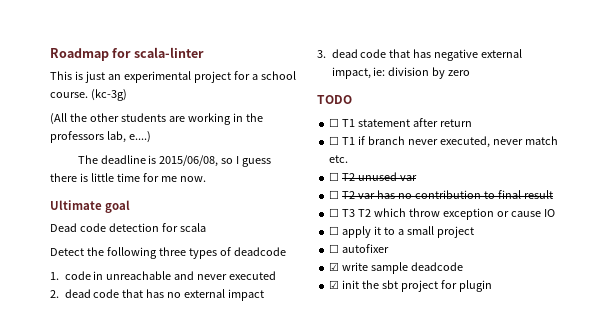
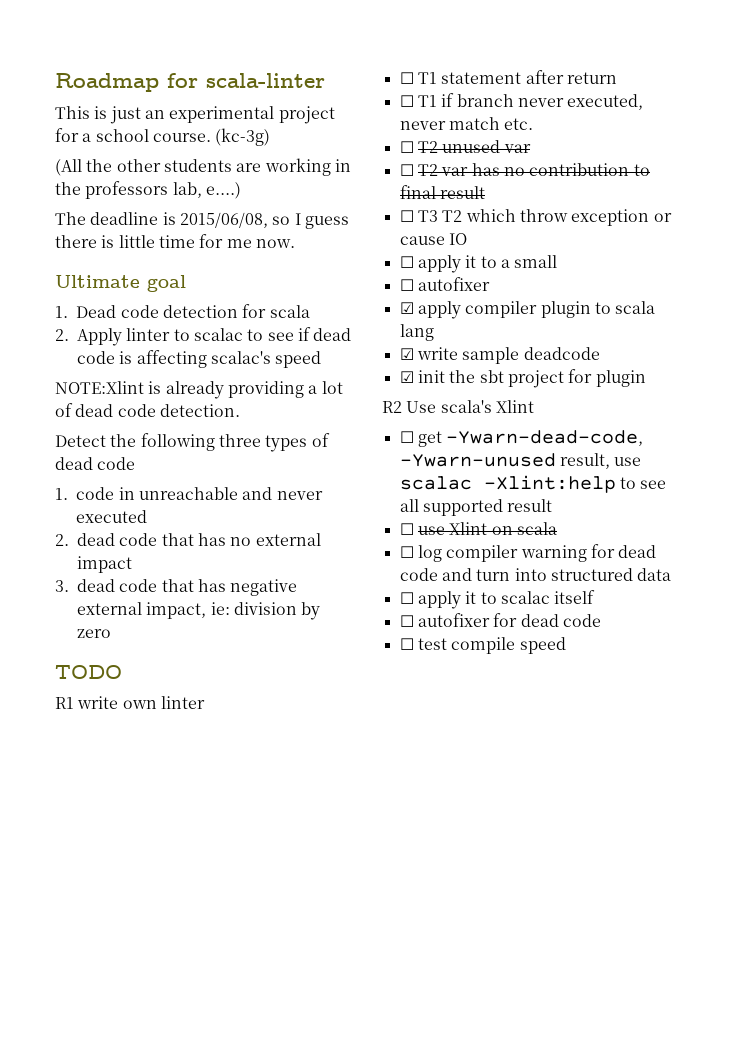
- Dead code detection for scala
+ 1. Dead code detection for scala
+ 2. Apply linter to scalac to see if dead code is affecting scalac's speed
+ NOTE:Xlint is already providing a lot of dead code detection.
- Detect the following three types of deadcode
+ Detect the following three types of dead code
+ R1 write own linter
- ☐ apply it to a small project
+ ☐ apply it to a small
  ☐ autofixer
+ ☑ apply compiler plugin to scala lang
+ R2 Use scala's Xlint
+ ☐ get -Ywarn-dead-code, -Ywarn-unused result, use scalac -Xlint:help to see all supported result
+ ☐ use Xlint on scala
+ ☐ log compiler warning for dead code and turn into structured data
+ ☐ apply it to scalac itself
+ ☐ autofixer for dead code
+ ☐ test compile speed

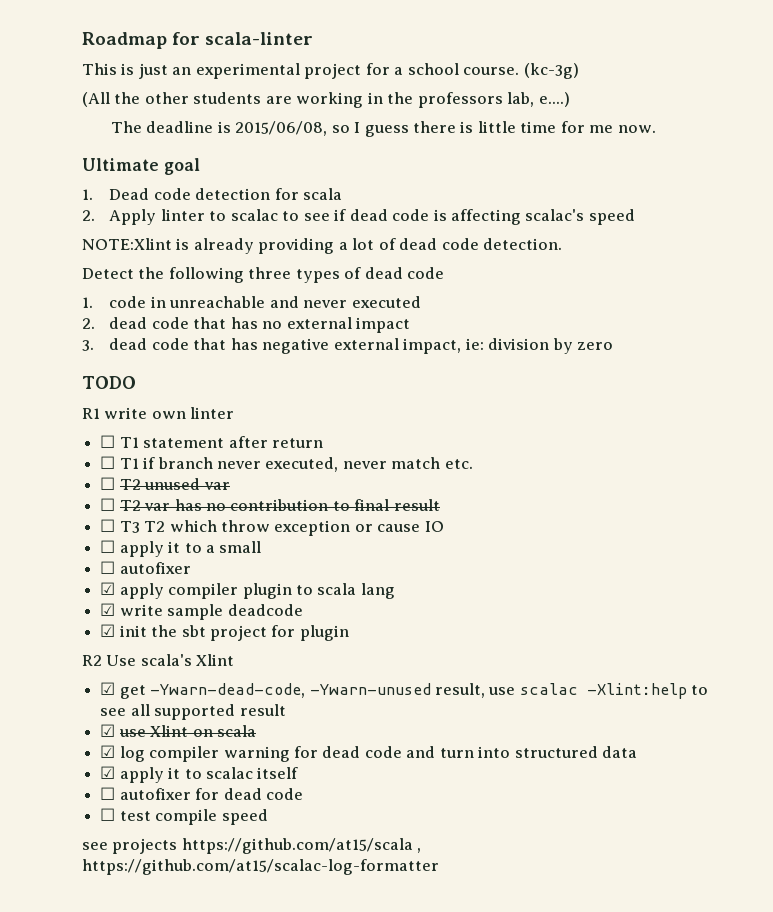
- ☐ get -Ywarn-dead-code, -Ywarn-unused result, use scalac -Xlint:help to see all supported result
+ ☑ get -Ywarn-dead-code, -Ywarn-unused result, use scalac -Xlint:help to see all supported result
- ☐ use Xlint on scala
+ ☑ use Xlint on scala
- ☐ log compiler warning for dead code and turn into structured data
+ ☑ log compiler warning for dead code and turn into structured data
- ☐ apply it to scalac itself
+ ☑ apply it to scalac itself
+ see projects https://github.com/at15/scala , https://github.com/at15/scalac-log-formatter

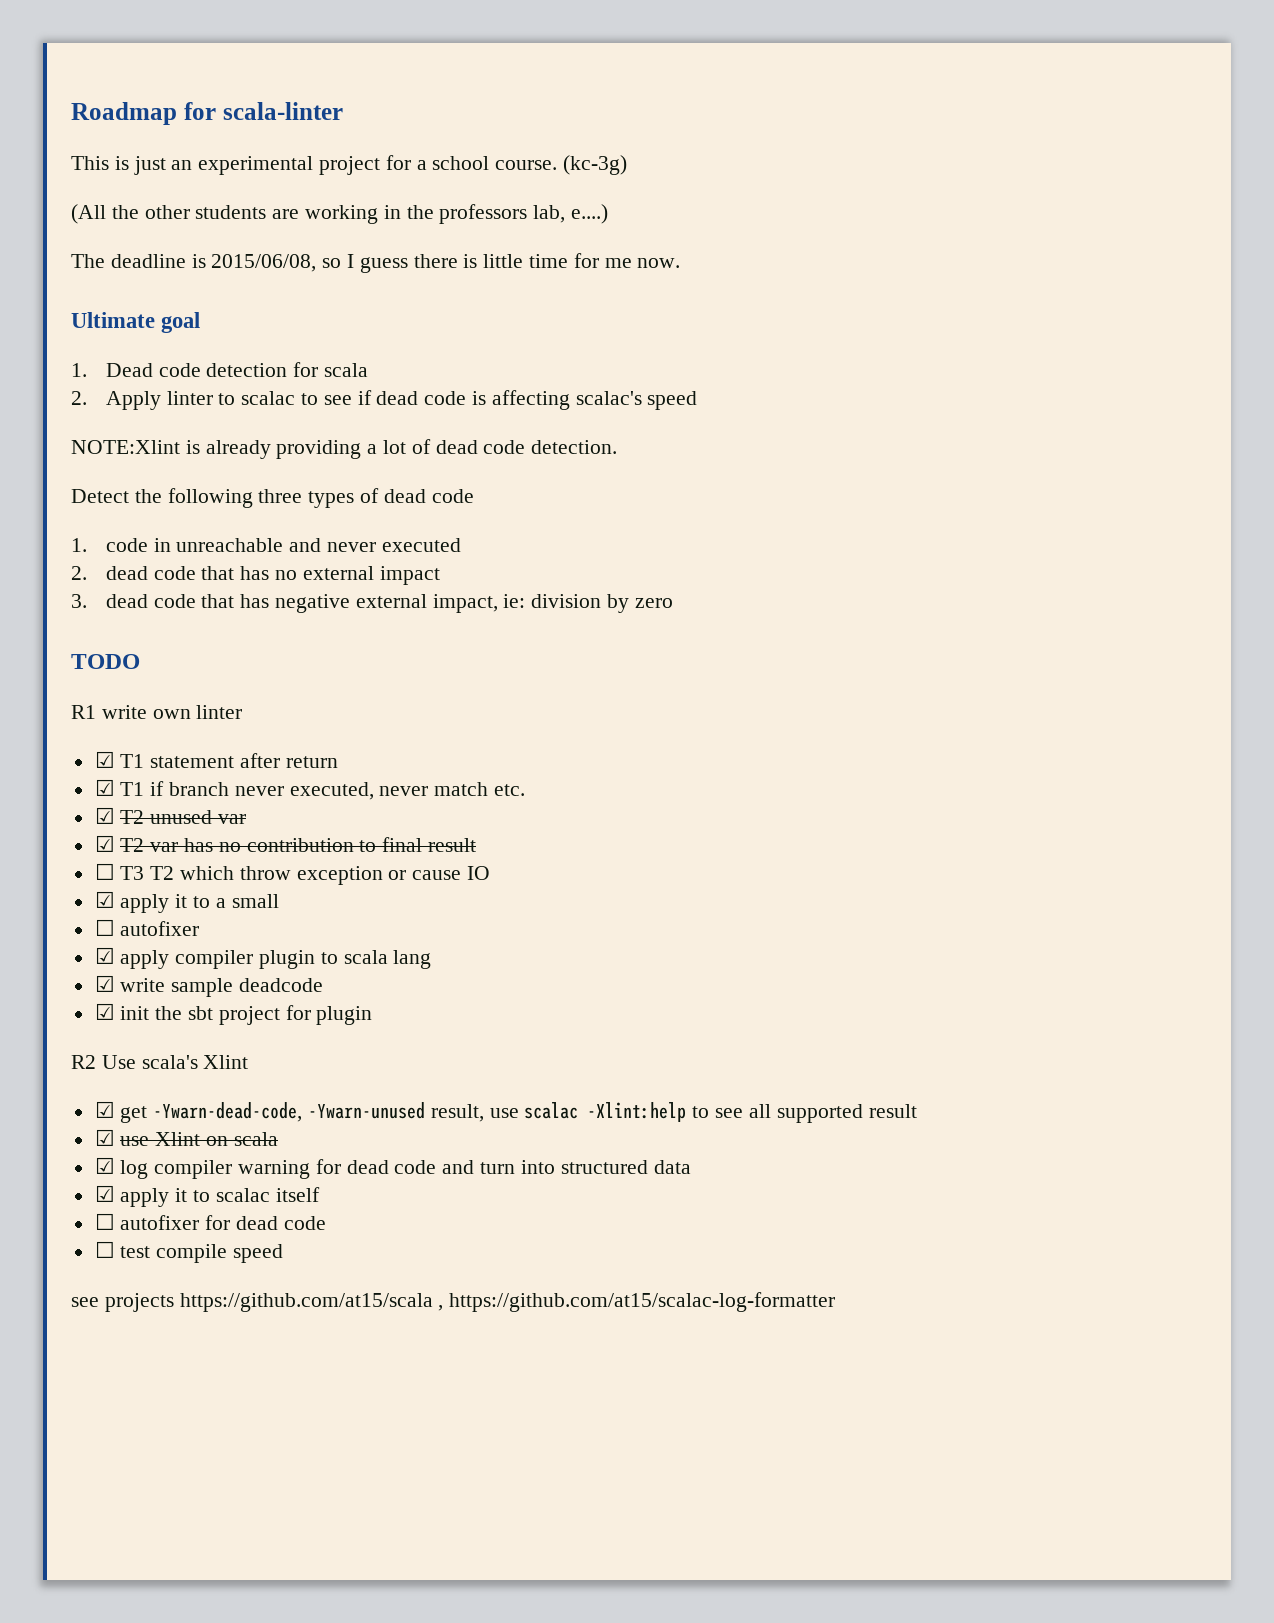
- ☐ T1 statement after return
+ ☑ T1 statement after return
- ☐ T1 if branch never executed, never match etc.
+ ☑ T1 if branch never executed, never match etc.
- ☐ T2 unused var
+ ☑ T2 unused var
- ☐ T2 var has no contribution to final result
+ ☑ T2 var has no contribution to final result
- ☐ apply it to a small
+ ☑ apply it to a small

